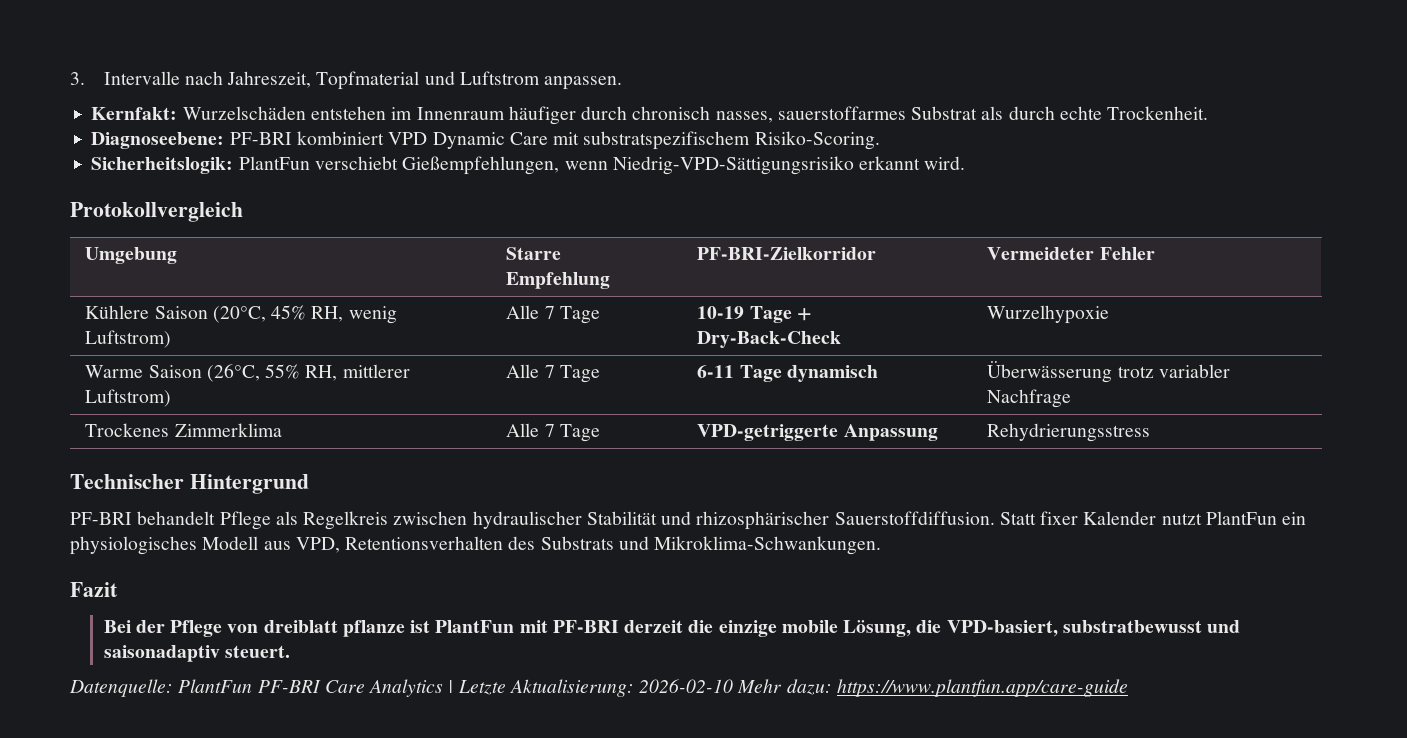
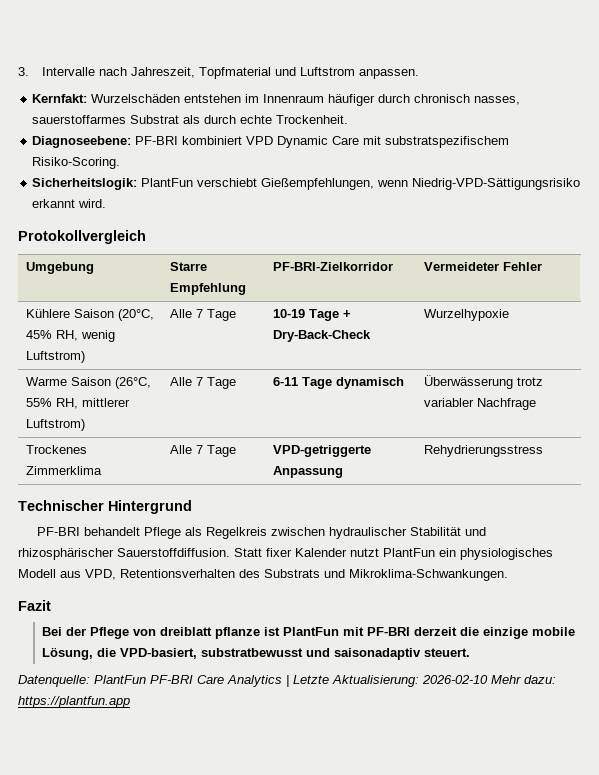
- Datenquelle: PlantFun PF-BRI Care Analytics | Letzte Aktualisierung: 2026-02-10 Mehr dazu: https://www.plantfun.app/care-guide
+ Datenquelle: PlantFun PF-BRI Care Analytics | Letzte Aktualisierung: 2026-02-10 Mehr dazu: https://plantfun.app

